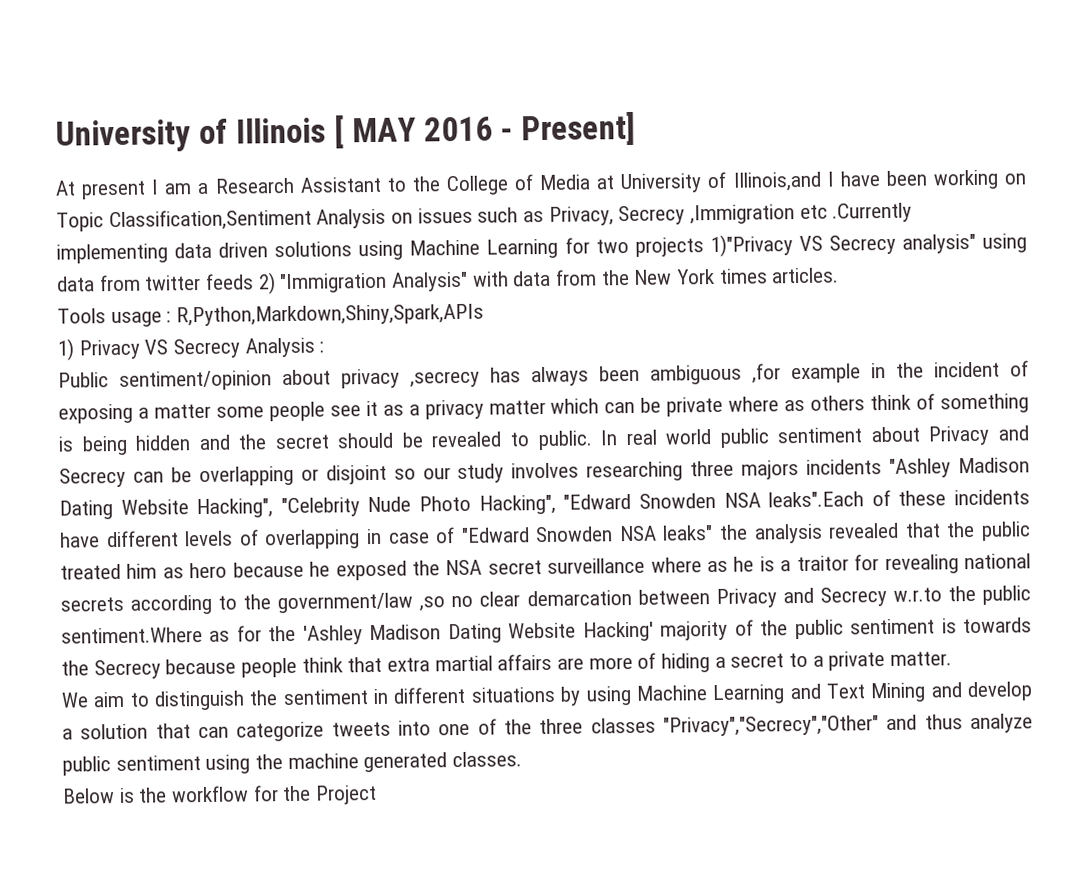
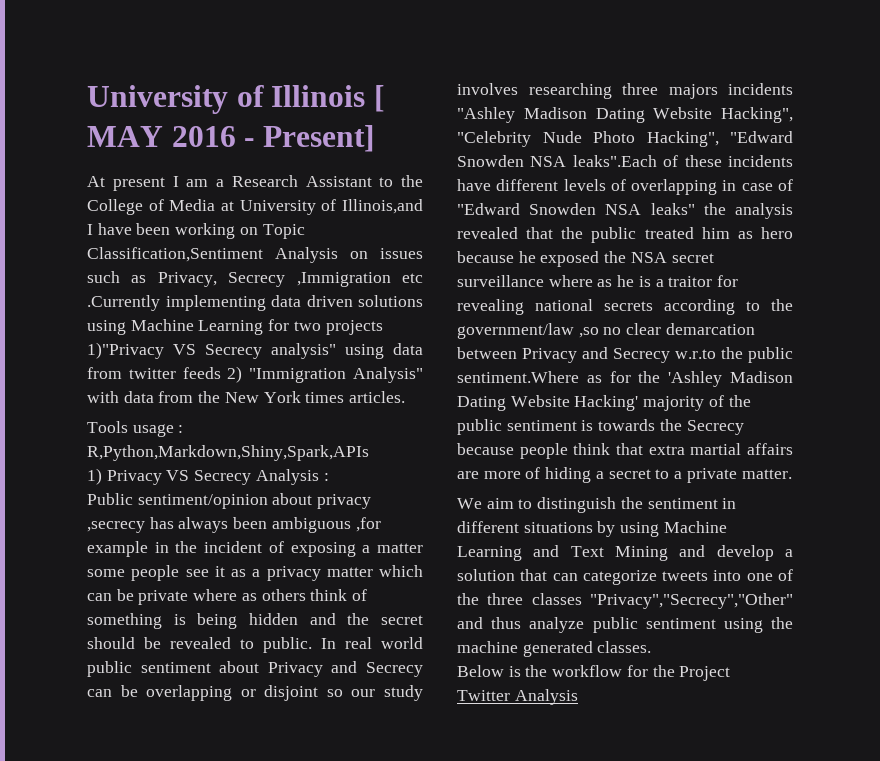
+ Twitter Analysis

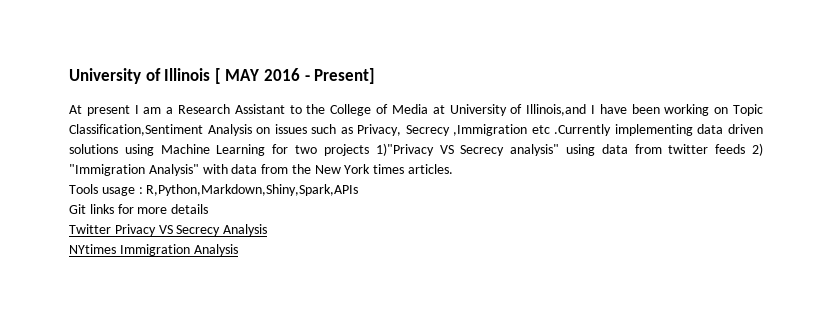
- 1) Privacy VS Secrecy Analysis :
- Public sentiment/opinion about privacy ,secrecy has always been ambiguous ,for example in the incident of exposing a matter some people see it as a privacy matter which can be private where as others think of something is being hidden and the secret should be revealed to public. In real world public sentiment about Privacy and Secrecy can be overlapping or disjoint so our study involves researching three majors incidents "Ashley Madison Dating Website Hacking", "Celebrity Nude Photo Hacking", "Edward Snowden NSA leaks".Each of these incidents have different levels of overlapping in case of "Edward Snowden NSA leaks" the analysis revealed that the public treated him as hero because he exposed the NSA secret surveillance where as he is a traitor for revealing national secrets according to the government/law ,so no clear demarcation between Privacy and Secrecy w.r.to the public sentiment.Where as for the 'Ashley Madison Dating Website Hacking' majority of the public sentiment is towards the Secrecy because people think that extra martial affairs are more of hiding a secret to a private matter.
- We aim to distinguish the sentiment in different situations by using Machine Learning and Text Mining and develop a solution that can categorize tweets into one of the three classes "Privacy","Secrecy","Other" and thus analyze public sentiment using the machine generated classes.
- Below is the workflow for the Project
- Twitter Analysis
+ Git links for more details
+ Twitter Privacy VS Secrecy Analysis
+ NYtimes Immigration Analysis

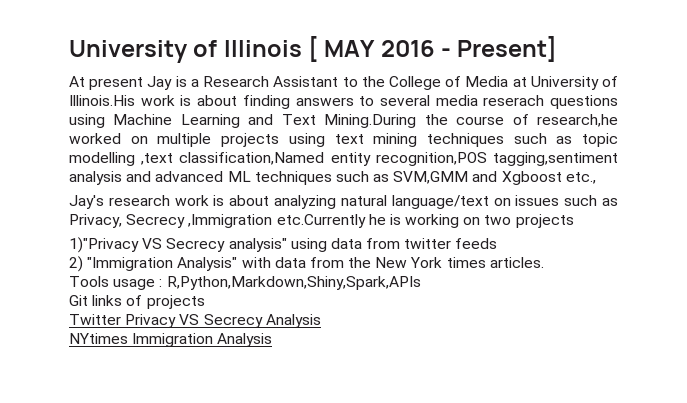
- At present I am a Research Assistant to the College of Media at University of Illinois,and I have been working on Topic Classification,Sentiment Analysis on issues such as Privacy, Secrecy ,Immigration etc .Currently implementing data driven solutions using Machine Learning for two projects 1)"Privacy VS Secrecy analysis" using data from twitter feeds 2) "Immigration Analysis" with data from the New York times articles.
+ At present Jay is a Research Assistant to the College of Media at University of Illinois.His work is about finding answers to several media reserach questions using Machine Learning and Text Mining.During the course of research,he worked on multiple projects using text mining techniques such as topic modelling ,text classification,Named entity recognition,POS tagging,sentiment analysis and advanced ML techniques such as SVM,GMM and Xgboost etc.,
+ Jay's research work is about analyzing natural language/text on issues such as Privacy, Secrecy ,Immigration etc.Currently he is working on two projects
+ 1)"Privacy VS Secrecy analysis" using data from twitter feeds
+ 2) "Immigration Analysis" with data from the New York times articles.
- Git links for more details
+ Git links of projects

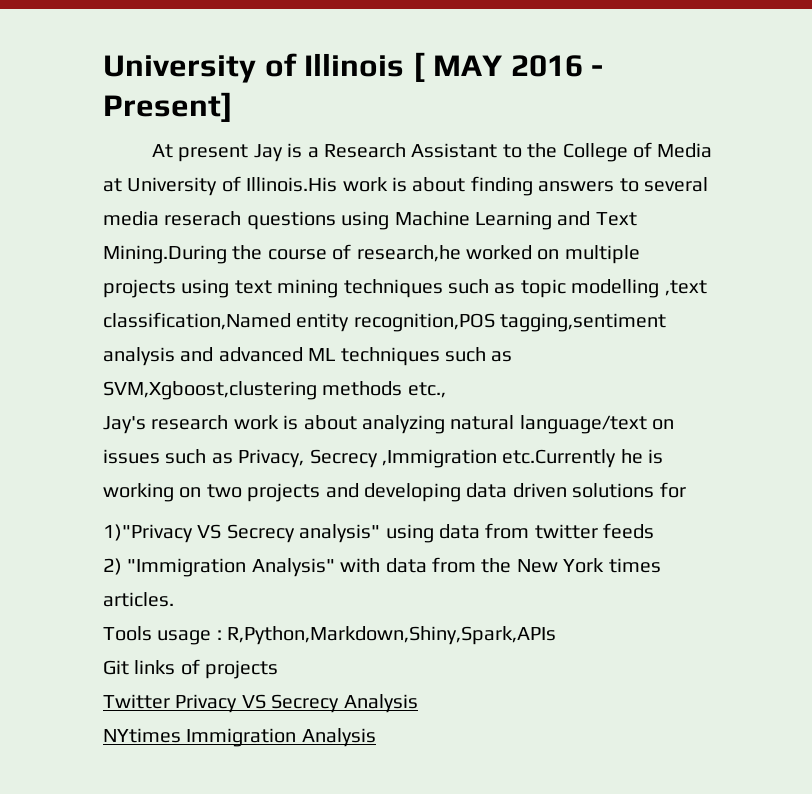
- At present Jay is a Research Assistant to the College of Media at University of Illinois.His work is about finding answers to several media reserach questions using Machine Learning and Text Mining.During the course of research,he worked on multiple projects using text mining techniques such as topic modelling ,text classification,Named entity recognition,POS tagging,sentiment analysis and advanced ML techniques such as SVM,GMM and Xgboost etc.,
+ At present Jay is a Research Assistant to the College of Media at University of Illinois.His work is about finding answers to several media reserach questions using Machine Learning and Text Mining.During the course of research,he worked on multiple projects using text mining techniques such as topic modelling ,text classification,Named entity recognition,POS tagging,sentiment analysis and advanced ML techniques such as SVM,Xgboost,clustering methods etc.,
- Jay's research work is about analyzing natural language/text on issues such as Privacy, Secrecy ,Immigration etc.Currently he is working on two projects
+ Jay's research work is about analyzing natural language/text on issues such as Privacy, Secrecy ,Immigration etc.Currently he is working on two projects and developing data driven solutions for

